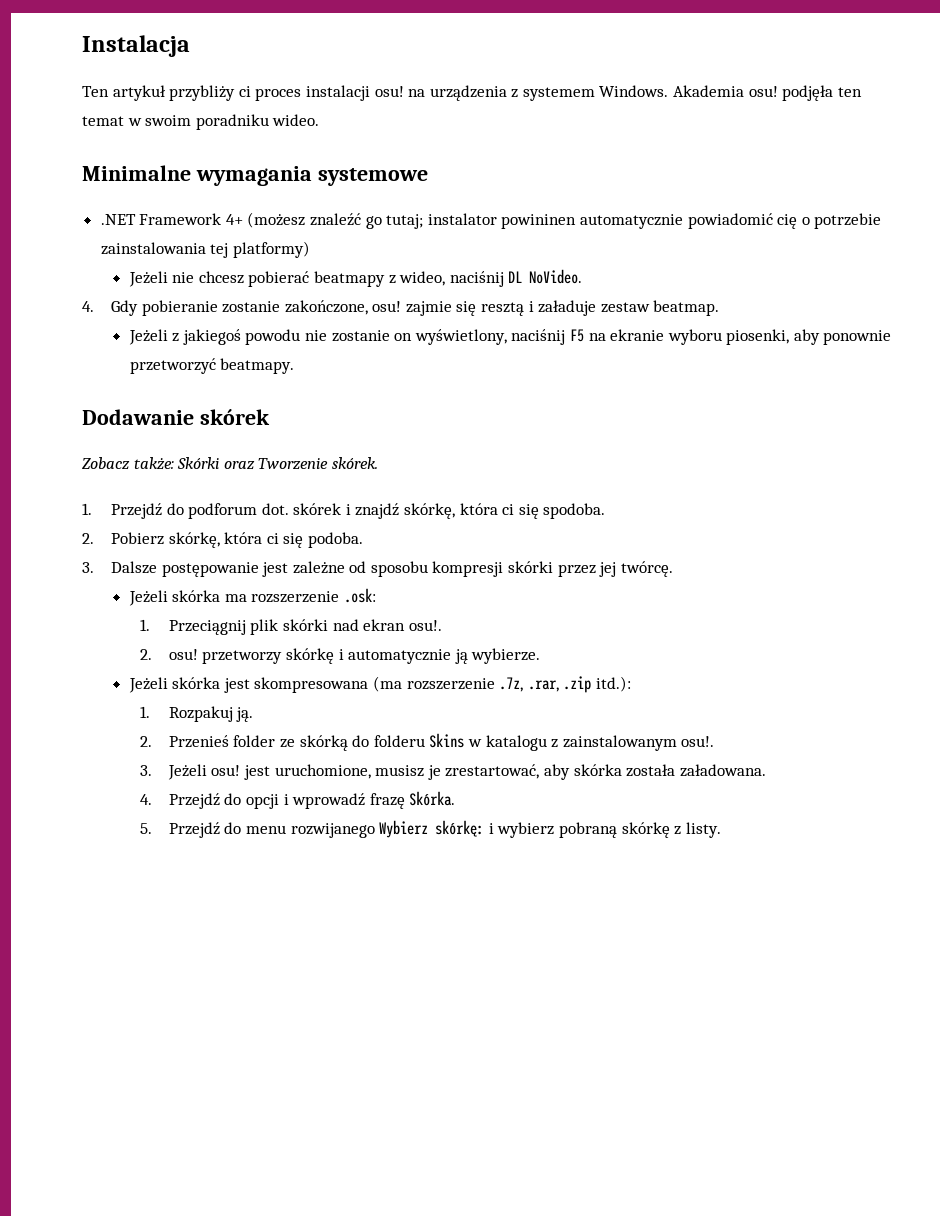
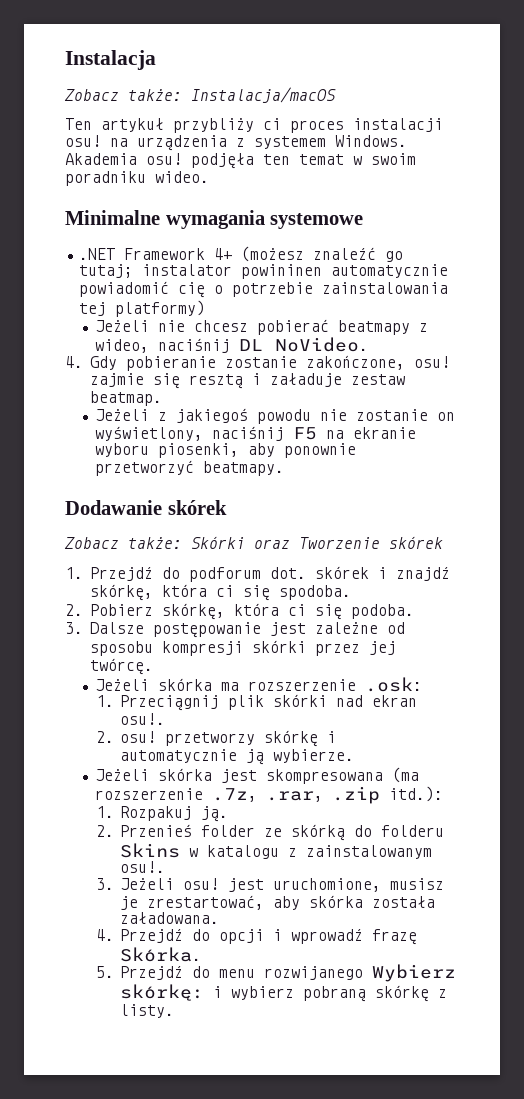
+ Zobacz także: Instalacja/macOS
- Zobacz także: Skórki oraz Tworzenie skórek.
+ Zobacz także: Skórki oraz Tworzenie skórek

